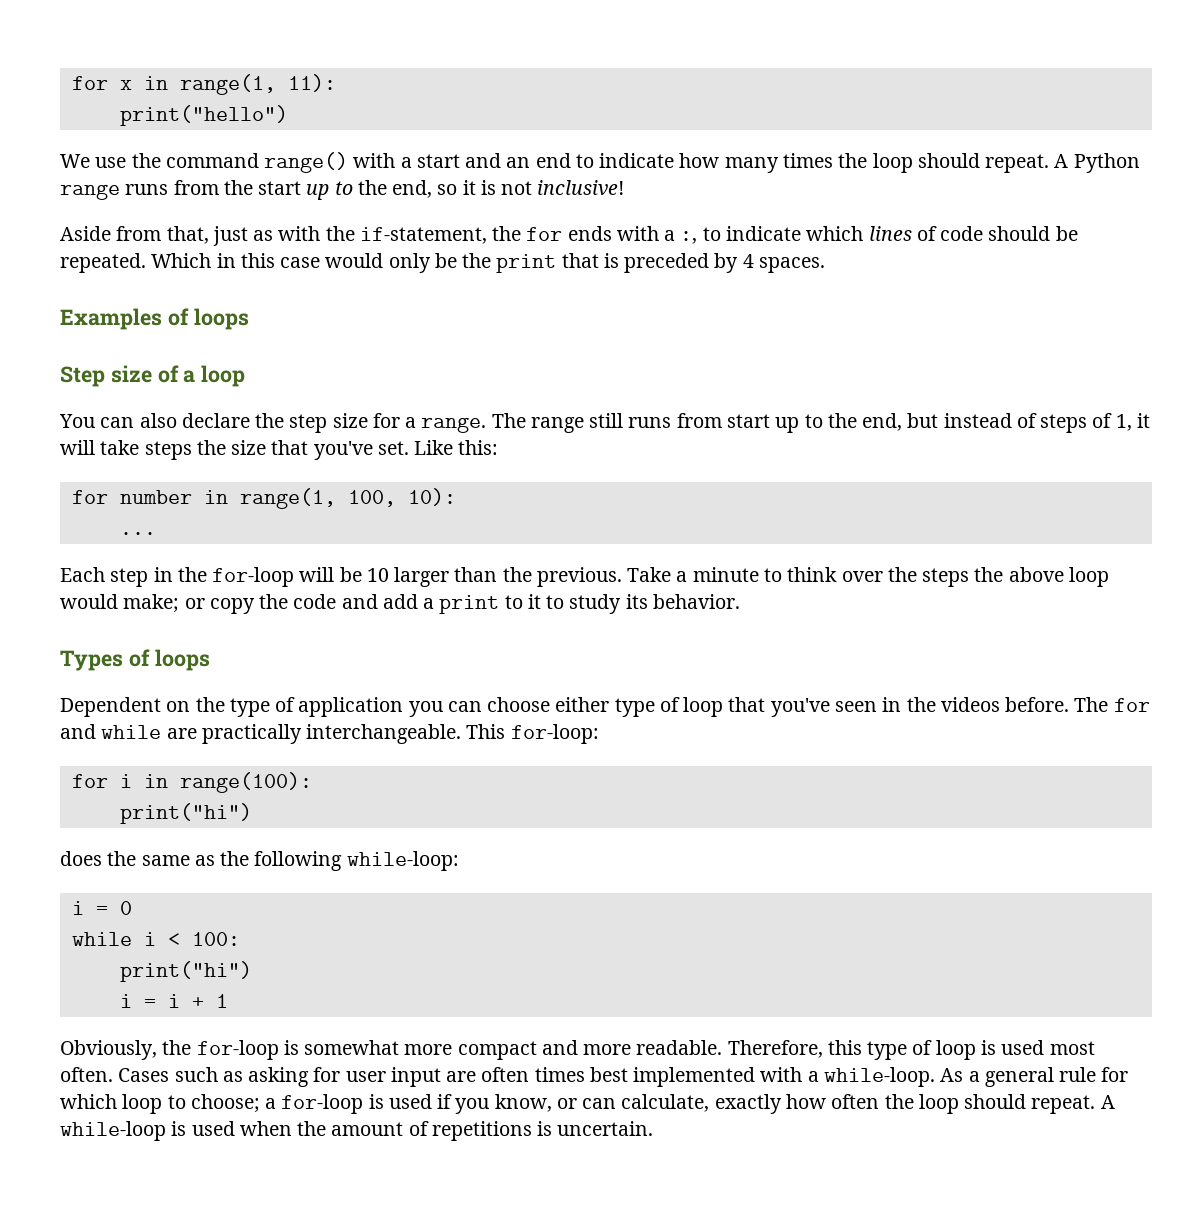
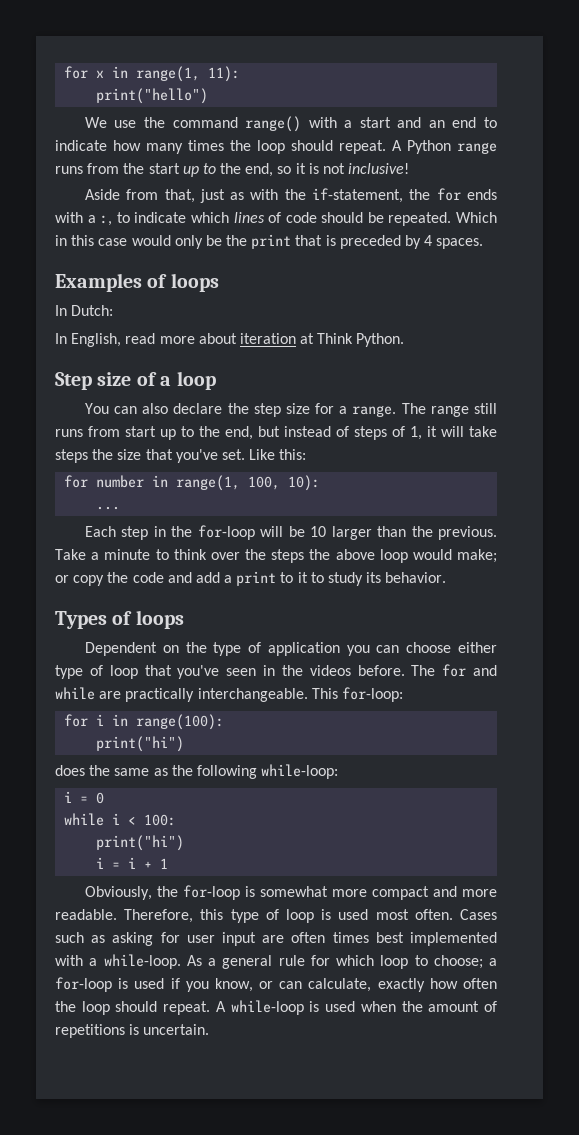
+ In Dutch:
+ In English, read more about iteration at Think Python.

